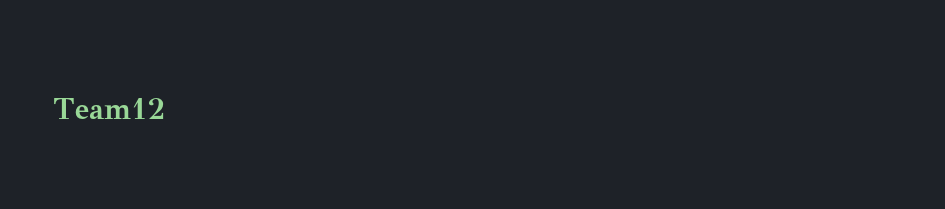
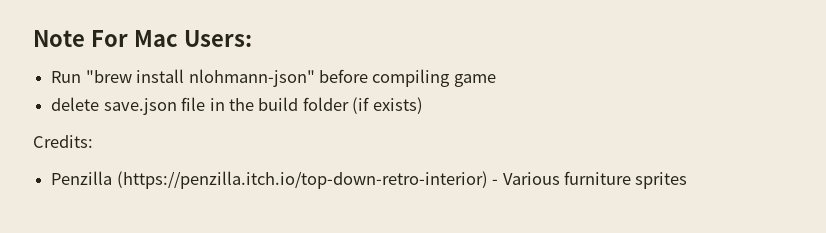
- Team12
+ Note For Mac Users:
+ Run "brew install nlohmann-json" before compiling game
+ delete save.json file in the build folder (if exists)
+ Credits:
+ Penzilla (https://penzilla.itch.io/top-down-retro-interior) - Various furniture sprites

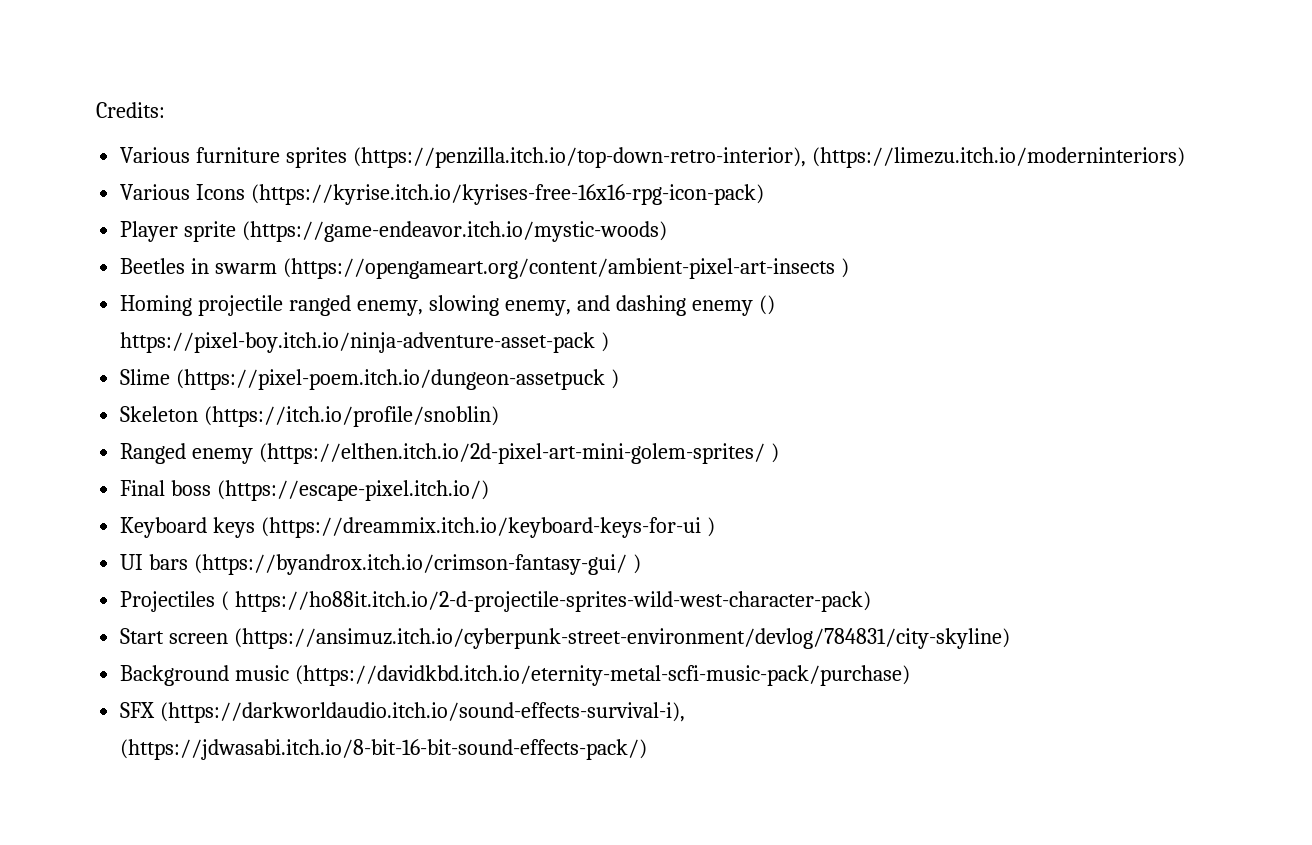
- Note For Mac Users:
- Run "brew install nlohmann-json" before compiling game
- delete save.json file in the build folder (if exists)
  Credits:
- Penzilla (https://penzilla.itch.io/top-down-retro-interior) - Various furniture sprites
+ Various furniture sprites (https://penzilla.itch.io/top-down-retro-interior), (https://limezu.itch.io/moderninteriors)
+ Various Icons (https://kyrise.itch.io/kyrises-free-16x16-rpg-icon-pack)
+ Player sprite (https://game-endeavor.itch.io/mystic-woods)
+ Beetles in swarm (https://opengameart.org/content/ambient-pixel-art-insects )
+ Homing projectile ranged enemy, slowing enemy, and dashing enemy () https://pixel-boy.itch.io/ninja-adventure-asset-pack )
+ Slime (https://pixel-poem.itch.io/dungeon-assetpuck )
+ Skeleton (https://itch.io/profile/snoblin)
+ Ranged enemy (https://elthen.itch.io/2d-pixel-art-mini-golem-sprites/ )
+ Final boss (https://escape-pixel.itch.io/)
+ Keyboard keys (https://dreammix.itch.io/keyboard-keys-for-ui )
+ UI bars (https://byandrox.itch.io/crimson-fantasy-gui/ )
+ Projectiles ( https://ho88it.itch.io/2-d-projectile-sprites-wild-west-character-pack)
+ Start screen (https://ansimuz.itch.io/cyberpunk-street-environment/devlog/784831/city-skyline)
+ Background music (https://davidkbd.itch.io/eternity-metal-scfi-music-pack/purchase)
+ SFX (https://darkworldaudio.itch.io/sound-effects-survival-i), (https://jdwasabi.itch.io/8-bit-16-bit-sound-effects-pack/)

